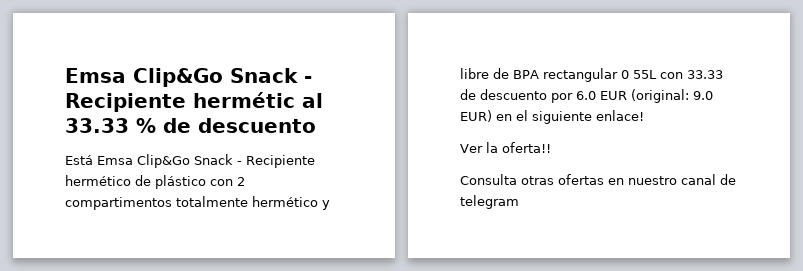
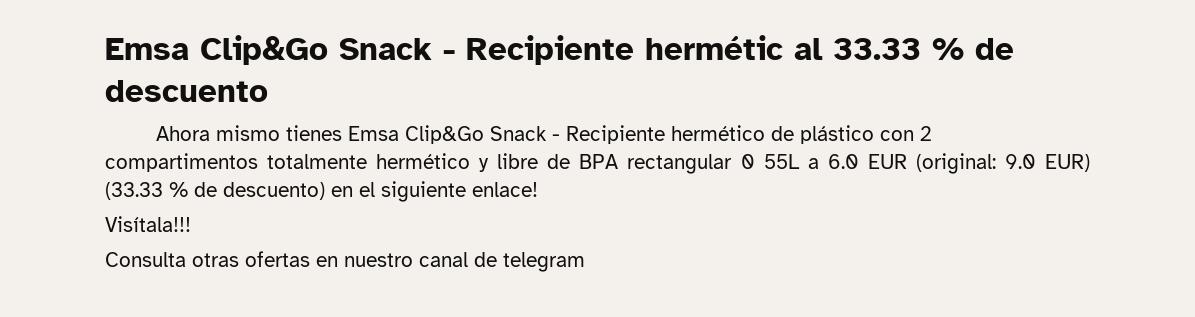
- Está Emsa Clip&Go Snack - Recipiente hermético de plástico con 2 compartimentos totalmente hermético y libre de BPA rectangular 0 55L con 33.33 de descuento por 6.0 EUR (original: 9.0 EUR) en el siguiente enlace!
+ Ahora mismo tienes Emsa Clip&Go Snack - Recipiente hermético de plástico con 2 compartimentos totalmente hermético y libre de BPA rectangular 0 55L a 6.0 EUR (original: 9.0 EUR) (33.33 % de descuento) en el siguiente enlace!
- Ver la oferta!!
+ Visítala!!!

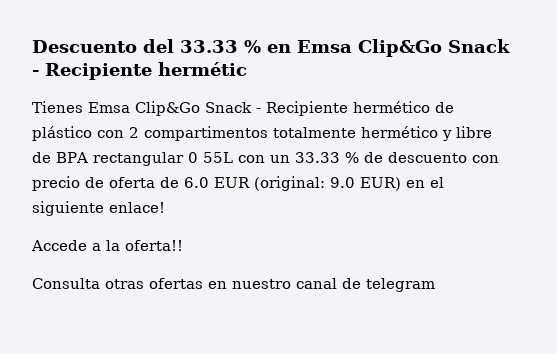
- Emsa Clip&Go Snack - Recipiente hermétic al 33.33 % de descuento
- Ahora mismo tienes Emsa Clip&Go Snack - Recipiente hermético de plástico con 2 compartimentos totalmente hermético y libre de BPA rectangular 0 55L a 6.0 EUR (original: 9.0 EUR) (33.33 % de descuento) en el siguiente enlace!
+ Descuento del 33.33 % en Emsa Clip&Go Snack - Recipiente hermétic
+ Tienes Emsa Clip&Go Snack - Recipiente hermético de plástico con 2 compartimentos totalmente hermético y libre de BPA rectangular 0 55L con un 33.33 % de descuento con precio de oferta de 6.0 EUR (original: 9.0 EUR) en el siguiente enlace!
- Visítala!!!
+ Accede a la oferta!!

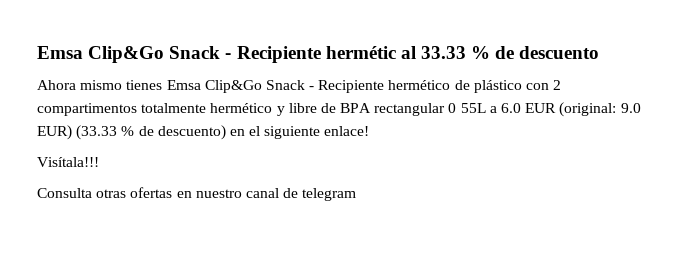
- Descuento del 33.33 % en Emsa Clip&Go Snack - Recipiente hermétic
- Tienes Emsa Clip&Go Snack - Recipiente hermético de plástico con 2 compartimentos totalmente hermético y libre de BPA rectangular 0 55L con un 33.33 % de descuento con precio de oferta de 6.0 EUR (original: 9.0 EUR) en el siguiente enlace!
+ Emsa Clip&Go Snack - Recipiente hermétic al 33.33 % de descuento
+ Ahora mismo tienes Emsa Clip&Go Snack - Recipiente hermético de plástico con 2 compartimentos totalmente hermético y libre de BPA rectangular 0 55L a 6.0 EUR (original: 9.0 EUR) (33.33 % de descuento) en el siguiente enlace!
- Accede a la oferta!!
+ Visítala!!!

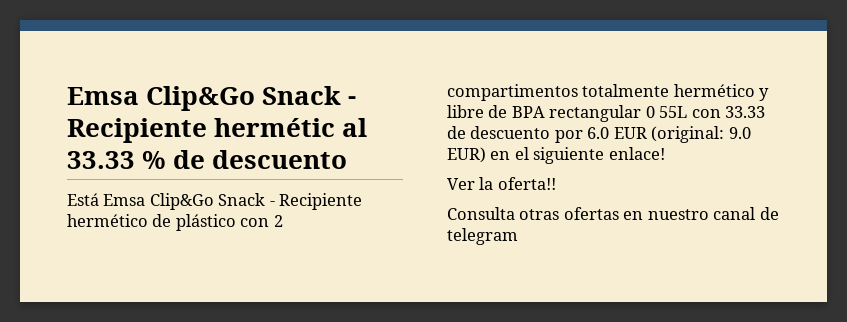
- Ahora mismo tienes Emsa Clip&Go Snack - Recipiente hermético de plástico con 2 compartimentos totalmente hermético y libre de BPA rectangular 0 55L a 6.0 EUR (original: 9.0 EUR) (33.33 % de descuento) en el siguiente enlace!
+ Está Emsa Clip&Go Snack - Recipiente hermético de plástico con 2 compartimentos totalmente hermético y libre de BPA rectangular 0 55L con 33.33 de descuento por 6.0 EUR (original: 9.0 EUR) en el siguiente enlace!
- Visítala!!!
+ Ver la oferta!!

